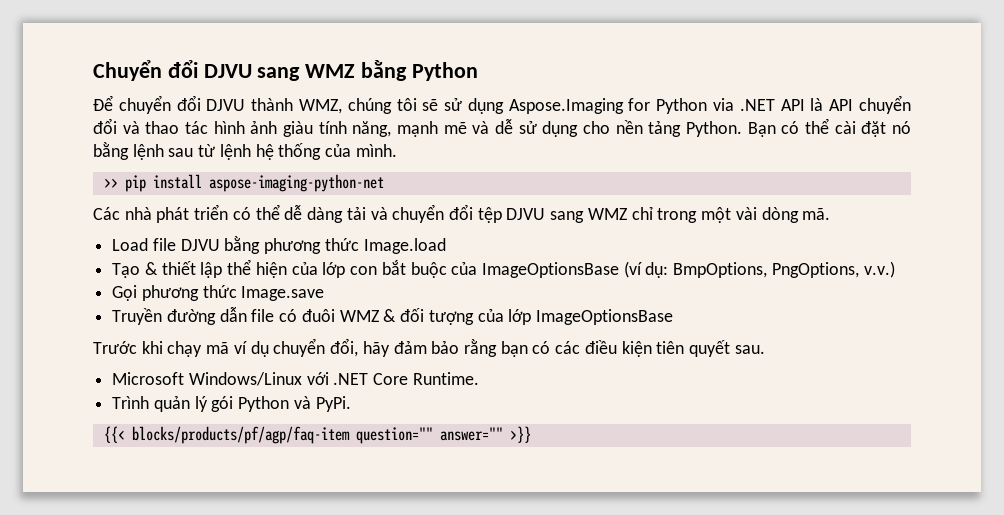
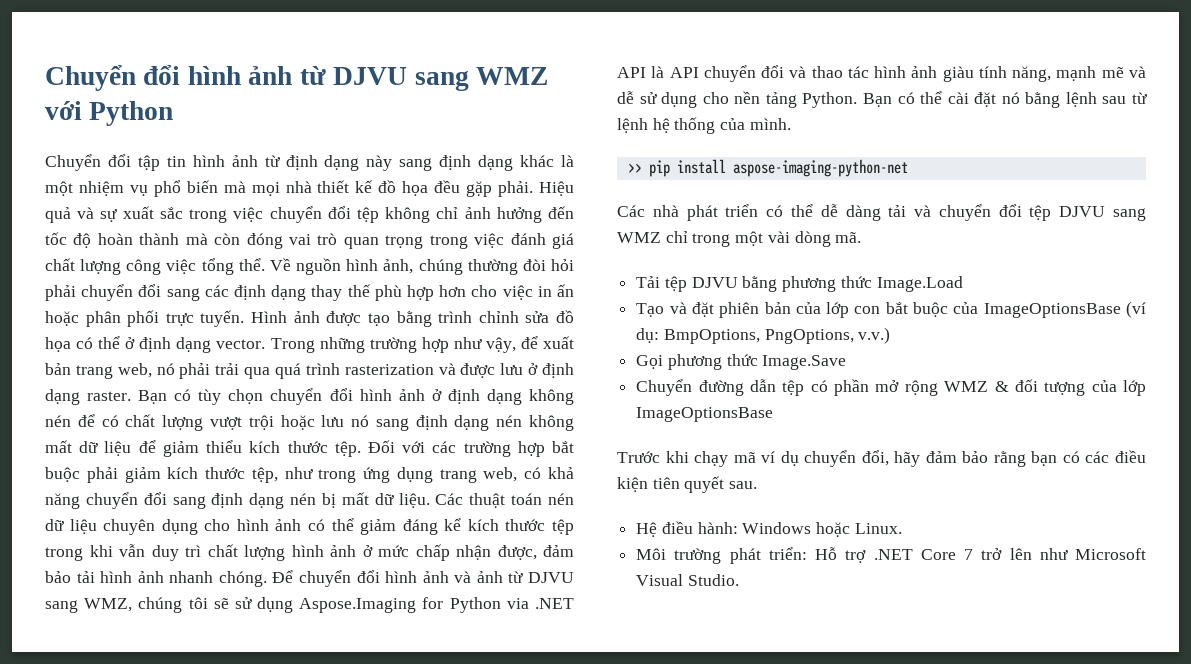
- Chuyển đổi DJVU sang WMZ bằng Python
+ Chuyển đổi hình ảnh từ DJVU sang WMZ với Python
- Để chuyển đổi DJVU thành WMZ, chúng tôi sẽ sử dụng Aspose.Imaging for Python via .NET API là API chuyển đổi và thao tác hình ảnh giàu tính năng, mạnh mẽ và dễ sử dụng cho nền tảng Python.
+ Chuyển đổi tập tin hình ảnh từ định dạng này sang định dạng khác là một nhiệm vụ phổ biến mà mọi nhà thiết kế đồ họa đều gặp phải. Hiệu quả và sự xuất sắc trong việc chuyển đổi tệp không chỉ ảnh hưởng đến tốc độ hoàn thành mà còn đóng vai trò quan trọng trong việc đánh giá chất lượng công việc tổng thể. Về nguồn hình ảnh, chúng thường đòi hỏi phải chuyển đổi sang các định dạng thay thế phù hợp hơn cho việc in ấn hoặc phân phối trực tuyến. Hình ảnh được tạo bằng trình chỉnh sửa đồ họa có thể ở định dạng vector. Trong những trường hợp như vậy, để xuất bản trang web, nó phải trải qua quá trình rasterization và được lưu ở định dạng raster. Bạn có tùy chọn chuyển đổi hình ảnh ở định dạng không nén để có chất lượng vượt trội hoặc lưu nó sang định dạng nén không mất dữ liệu để giảm thiểu kích thước tệp. Đối với các trường hợp bắt buộc phải giảm kích thước tệp, như trong ứng dụng trang web, có khả năng chuyển đổi sang định dạng nén bị mất dữ liệu. Các thuật toán nén dữ liệu chuyên dụng cho hình ảnh có thể giảm đáng kể kích thước tệp trong khi vẫn duy trì chất lượng hình ảnh ở mức chấp nhận được, đảm bảo tải hình ảnh nhanh chóng. Để chuyển đổi hình ảnh và ảnh từ DJVU sang WMZ, chúng tôi sẽ sử dụng Aspose.Imaging for Python via .NET API là API chuyển đổi và thao tác hình ảnh giàu tính năng, mạnh mẽ và dễ sử dụng cho nền tảng Python.
- Load file DJVU bằng phương thức Image.load
+ Tải tệp DJVU bằng phương thức Image.Load
- Tạo & thiết lập thể hiện của lớp con bắt buộc của ImageOptionsBase (ví dụ: BmpOptions, PngOptions, v.v.)
+ Tạo và đặt phiên bản của lớp con bắt buộc của ImageOptionsBase (ví dụ: BmpOptions, PngOptions, v.v.)
- Gọi phương thức Image.save
- Truyền đường dẫn file có đuôi WMZ & đối tượng của lớp ImageOptionsBase
+ Gọi phương thức Image.Save
+ Chuyển đường dẫn tệp có phần mở rộng WMZ & đối tượng của lớp ImageOptionsBase
- Microsoft Windows/Linux với .NET Core Runtime.
- Trình quản lý gói Python và PyPi.
- {{< blocks/products/pf/agp/faq-item question="" answer="" >}}
+ Hệ điều hành: Windows hoặc Linux.
+ Môi trường phát triển: Hỗ trợ .NET Core 7 trở lên như Microsoft Visual Studio.

